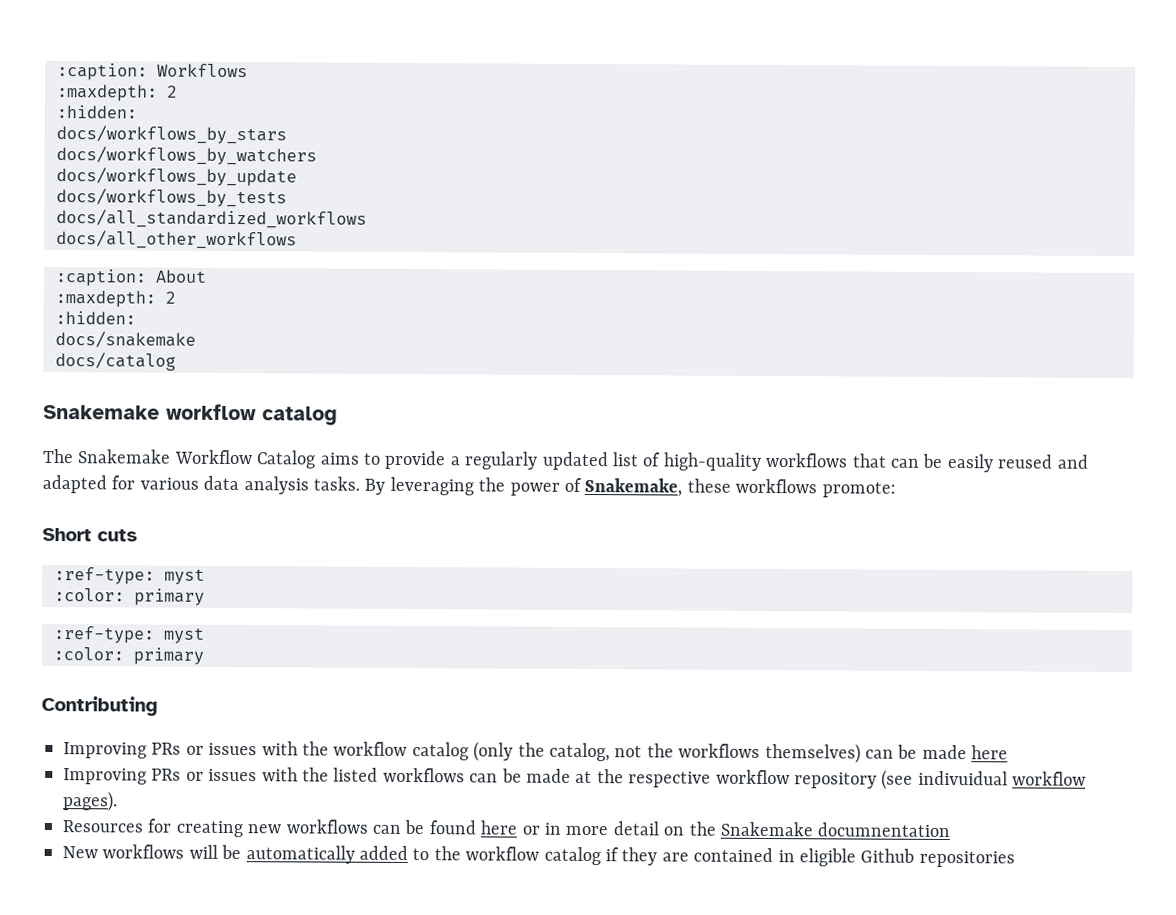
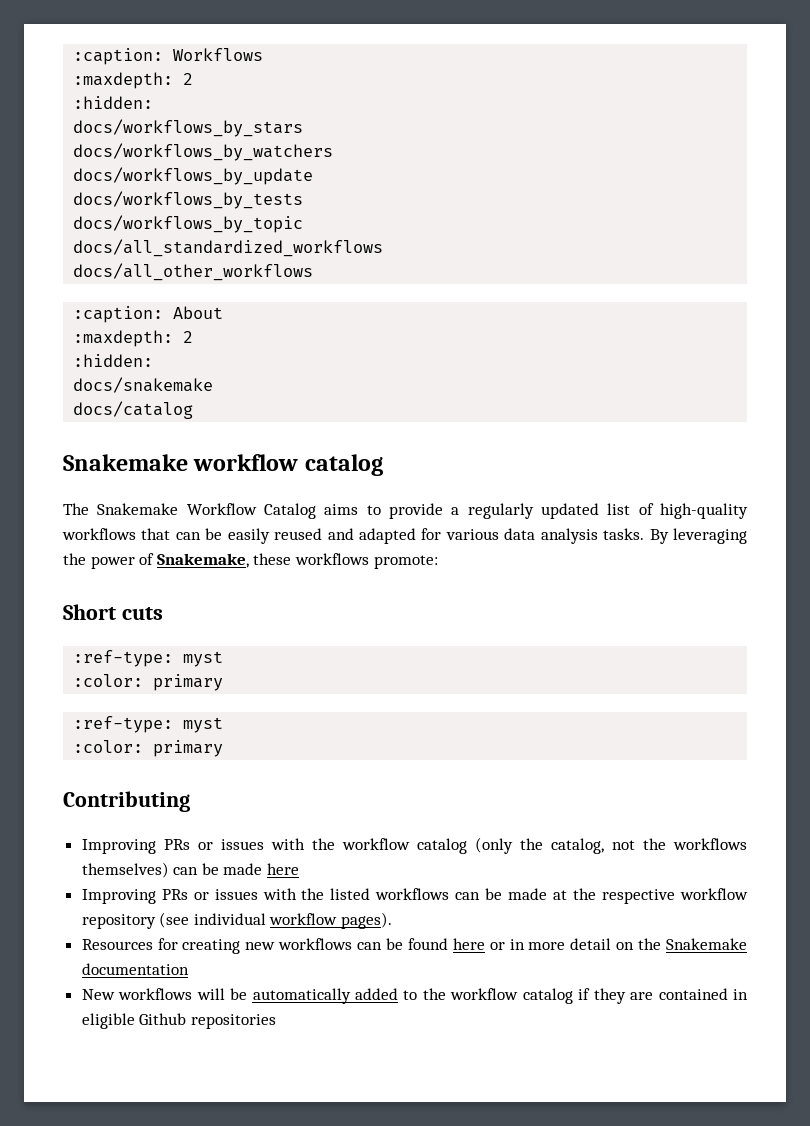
+ docs/workflows_by_topic
- Improving PRs or issues with the listed workflows can be made at the respective workflow repository (see indivuidual workflow pages).
+ Improving PRs or issues with the listed workflows can be made at the respective workflow repository (see individual workflow pages).
- Resources for creating new workflows can be found here or in more detail on the Snakemake documnentation
+ Resources for creating new workflows can be found here or in more detail on the Snakemake documentation

